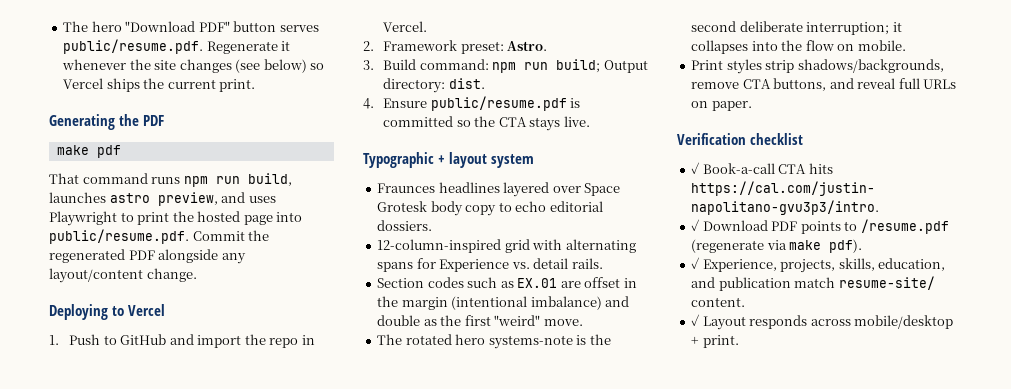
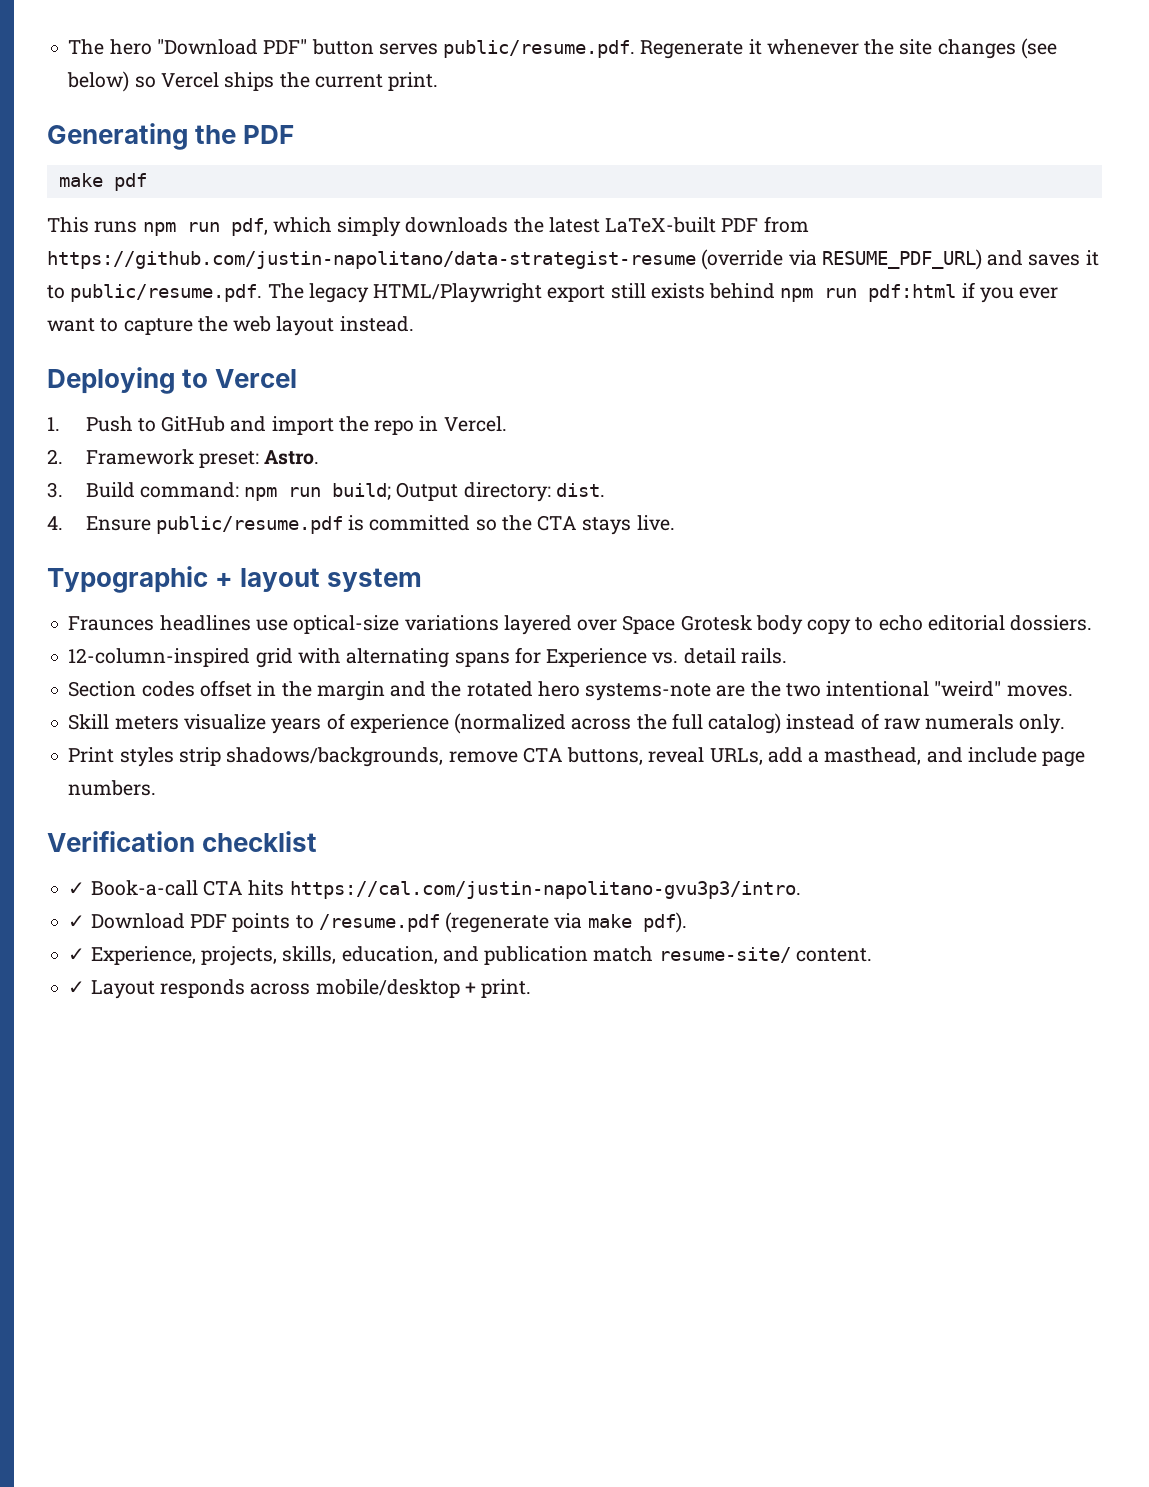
- That command runs npm run build, launches astro preview, and uses Playwright to print the hosted page into public/resume.pdf. Commit the regenerated PDF alongside any layout/content change.
+ This runs npm run pdf, which simply downloads the latest LaTeX-built PDF from https://github.com/justin-napolitano/data-strategist-resume (override via RESUME_PDF_URL) and saves it to public/resume.pdf. The legacy HTML/Playwright export still exists behind npm run pdf:html if you ever want to capture the web layout instead.
- Fraunces headlines layered over Space Grotesk body copy to echo editorial dossiers.
+ Fraunces headlines use optical-size variations layered over Space Grotesk body copy to echo editorial dossiers.
- Section codes such as EX.01 are offset in the margin (intentional imbalance) and double as the first "weird" move.
- The rotated hero systems-note is the second deliberate interruption; it collapses into the flow on mobile.
+ Section codes offset in the margin and the rotated hero systems-note are the two intentional "weird" moves.
+ Skill meters visualize years of experience (normalized across the full catalog) instead of raw numerals only.
- Print styles strip shadows/backgrounds, remove CTA buttons, and reveal full URLs on paper.
+ Print styles strip shadows/backgrounds, remove CTA buttons, reveal URLs, add a masthead, and include page numbers.

